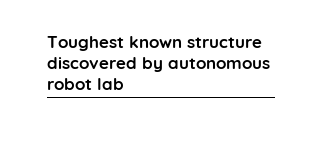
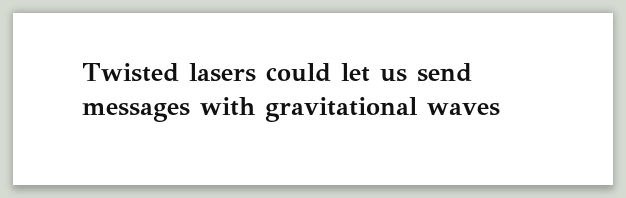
- Toughest known structure discovered by autonomous robot lab
+ Twisted lasers could let us send messages with gravitational waves

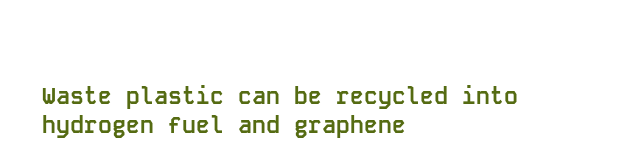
- Twisted lasers could let us send messages with gravitational waves
+ Waste plastic can be recycled into hydrogen fuel and graphene

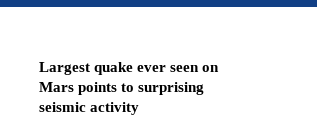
- Waste plastic can be recycled into hydrogen fuel and graphene
+ Largest quake ever seen on Mars points to surprising seismic activity

